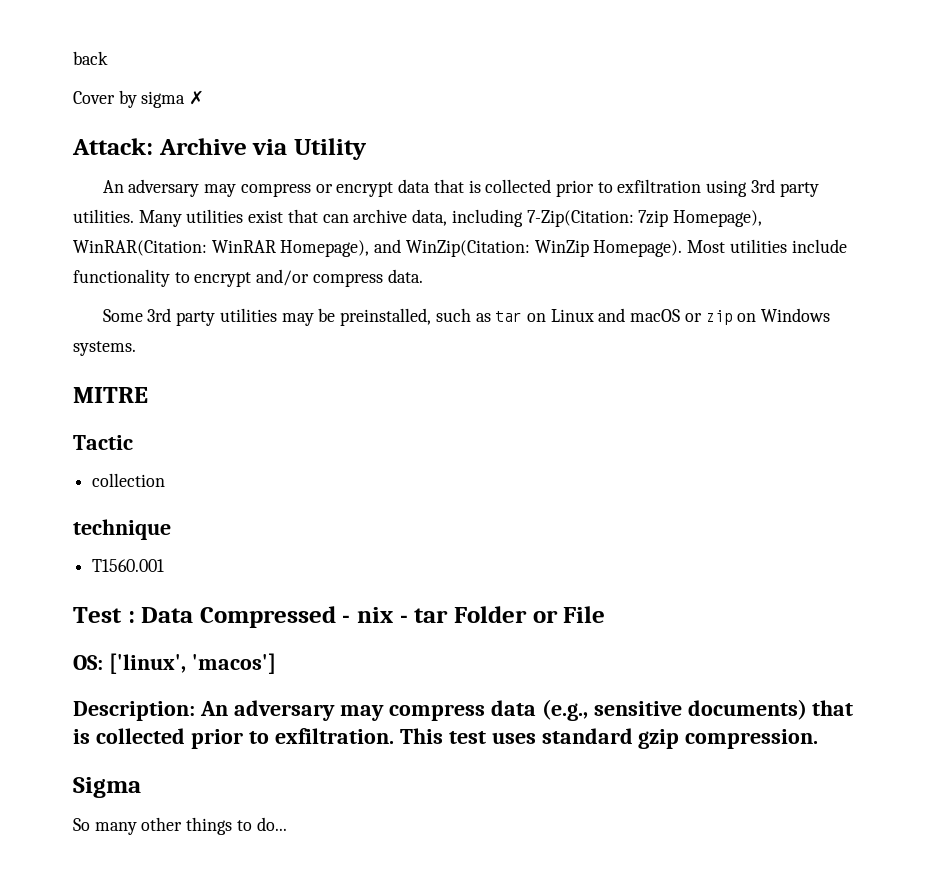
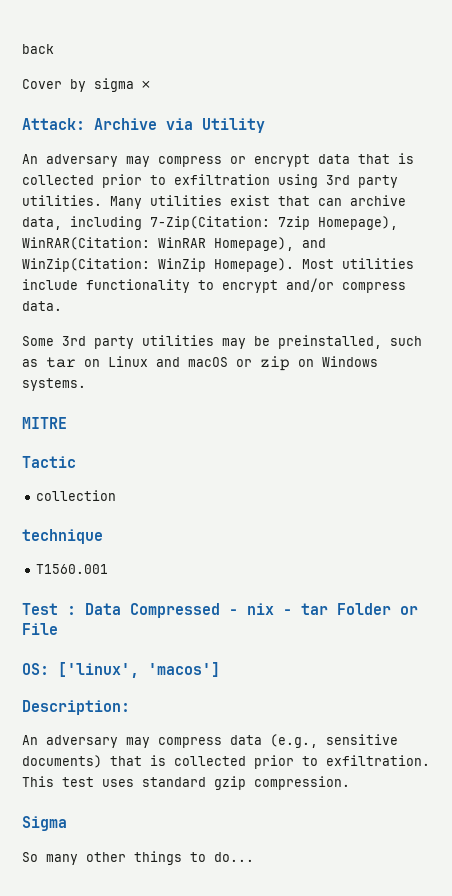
- Description: An adversary may compress data (e.g., sensitive documents) that is collected prior to exfiltration.
+ Description:
+ An adversary may compress data (e.g., sensitive documents) that is collected prior to exfiltration.

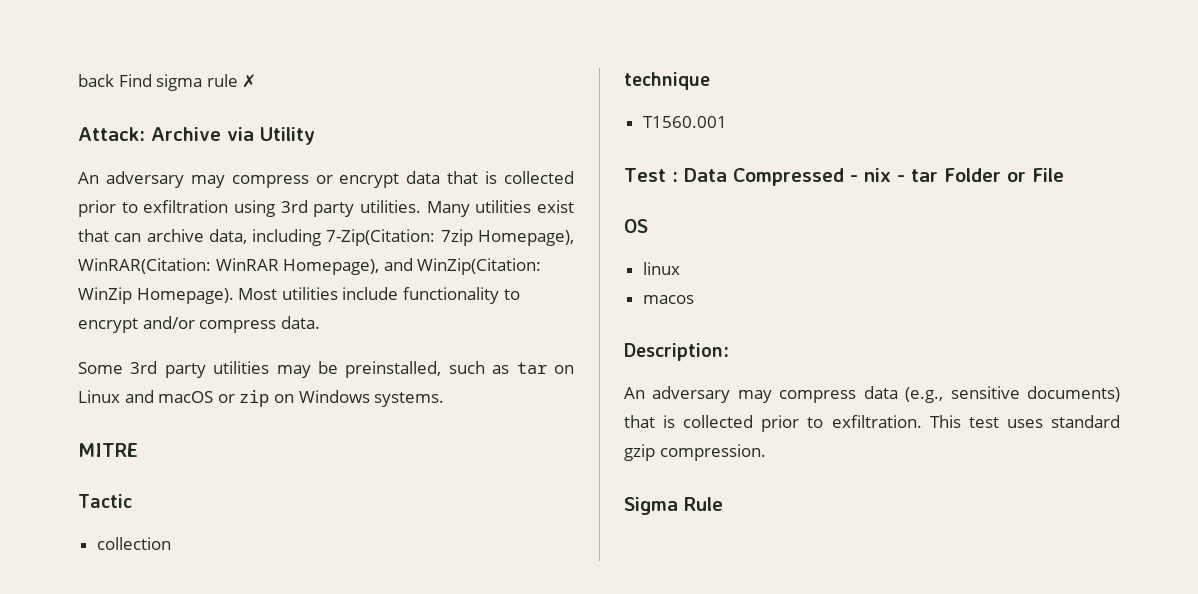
- back
- Cover by sigma ✗
+ back Find sigma rule ✗
- OS: ['linux', 'macos']
+ OS
+ linux
+ macos
- Sigma
- So many other things to do...
+ Sigma Rule

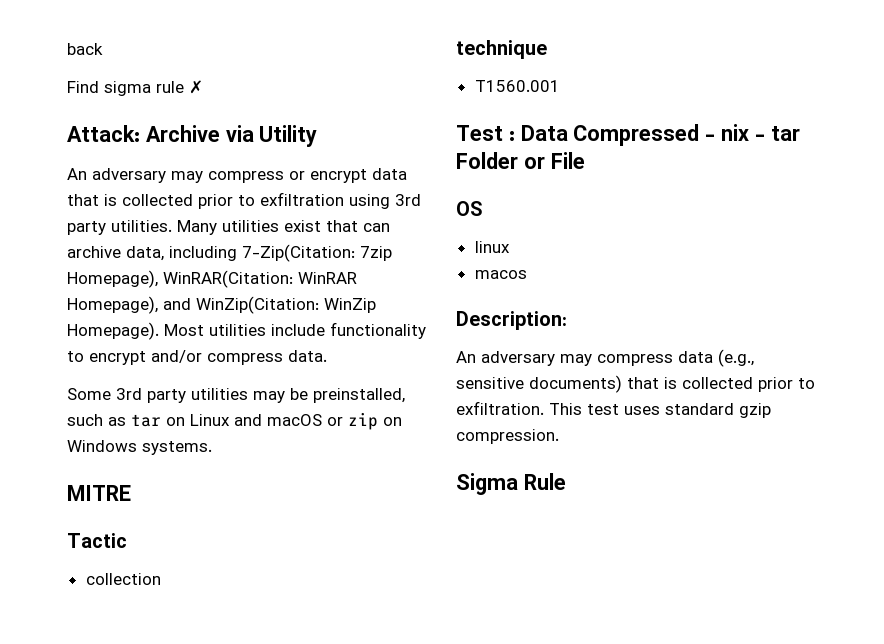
- back Find sigma rule ✗
+ back
+ Find sigma rule ✗

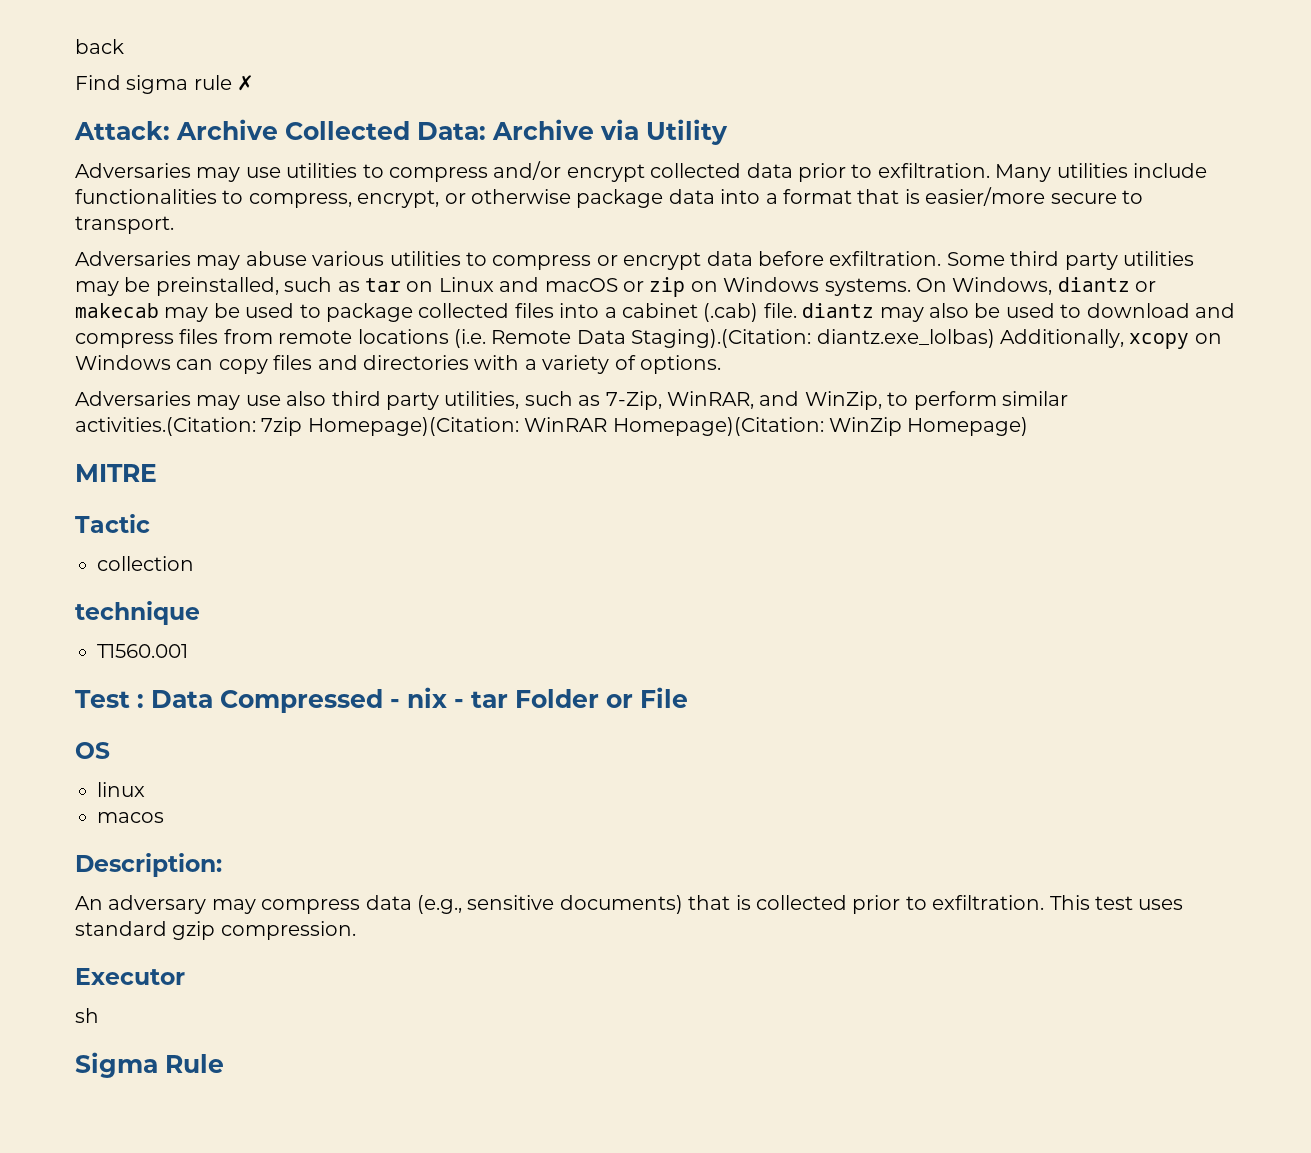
- Attack: Archive via Utility
+ Attack: Archive Collected Data: Archive via Utility
- An adversary may compress or encrypt data that is collected prior to exfiltration using 3rd party utilities. Many utilities exist that can archive data, including 7-Zip(Citation: 7zip Homepage), WinRAR(Citation: WinRAR Homepage), and WinZip(Citation: WinZip Homepage). Most utilities include functionality to encrypt and/or compress data.
- Some 3rd party utilities may be preinstalled, such as tar on Linux and macOS or zip on Windows systems.
+ Adversaries may use utilities to compress and/or encrypt collected data prior to exfiltration. Many utilities include functionalities to compress, encrypt, or otherwise package data into a format that is easier/more secure to transport.
+ Adversaries may abuse various utilities to compress or encrypt data before exfiltration. Some third party utilities may be preinstalled, such as tar on Linux and macOS or zip on Windows systems. On Windows, diantz or makecab may be used to package collected files into a cabinet (.cab) file. diantz may also be used to download and compress files from remote locations (i.e. Remote Data Staging).(Citation: diantz.exe_lolbas) Additionally, xcopy on Windows can copy files and directories with a variety of options.
+ Adversaries may use also third party utilities, such as 7-Zip, WinRAR, and WinZip, to perform similar activities.(Citation: 7zip Homepage)(Citation: WinRAR Homepage)(Citation: WinZip Homepage)
+ Executor
+ sh

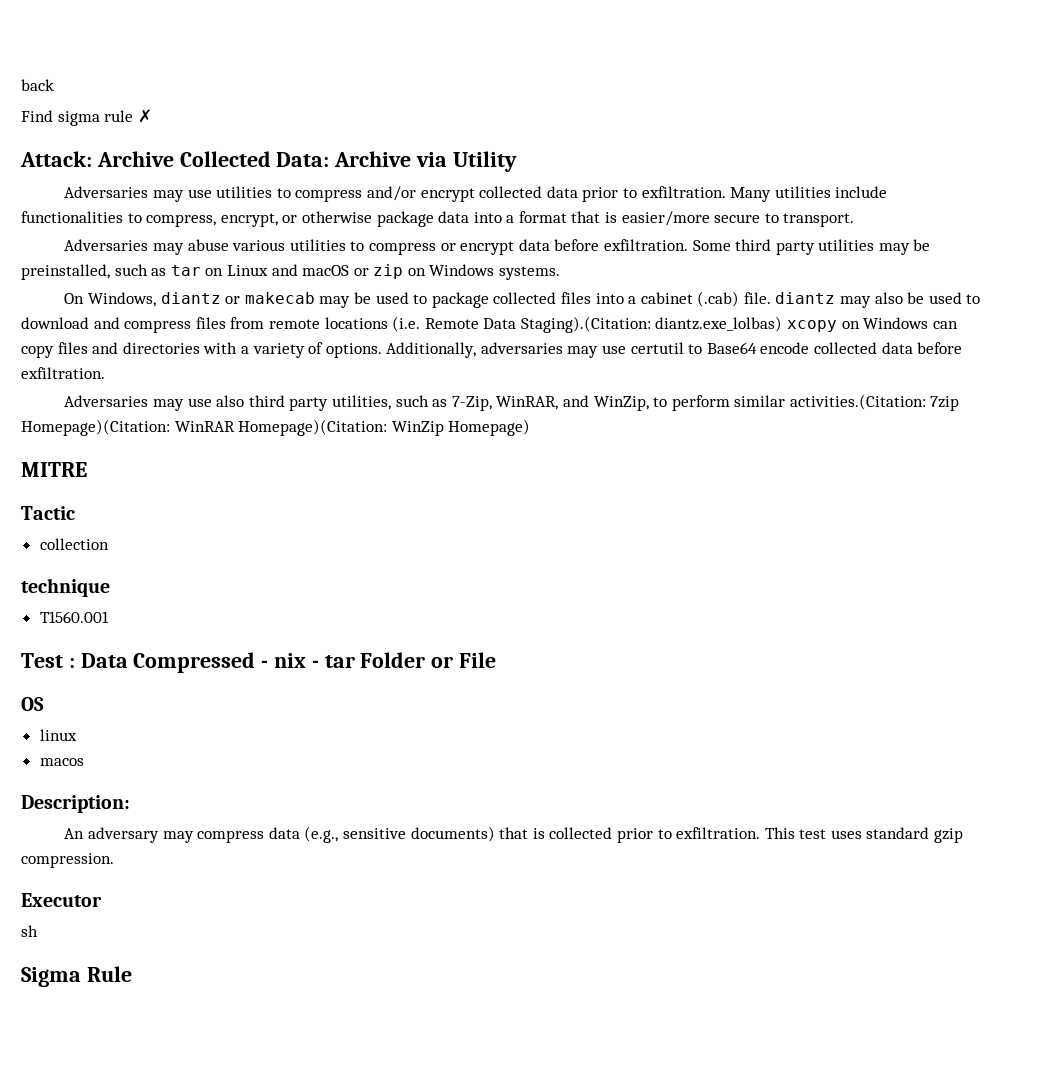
- Some third party utilities may be preinstalled, such as tar on Linux and macOS or zip on Windows systems. On Windows, diantz or makecab may be used to package collected files into a cabinet (.cab) file. diantz may also be used to download and compress files from remote locations (i.e. Remote Data Staging).(Citation:
+ Some third party utilities may be preinstalled, such as tar on Linux and macOS or zip on Windows systems.
+ On Windows, diantz or makecab may be used to package collected files into a cabinet (.cab) file. diantz may also be used to download and compress files from remote locations (i.e. Remote Data Staging).(Citation:
- diantz.exe_lolbas) Additionally, xcopy on Windows can copy files and directories with a variety of options.
+ diantz.exe_lolbas) xcopy on Windows can copy files and directories with a variety of options. Additionally, adversaries may use certutil to Base64 encode collected data before exfiltration.

